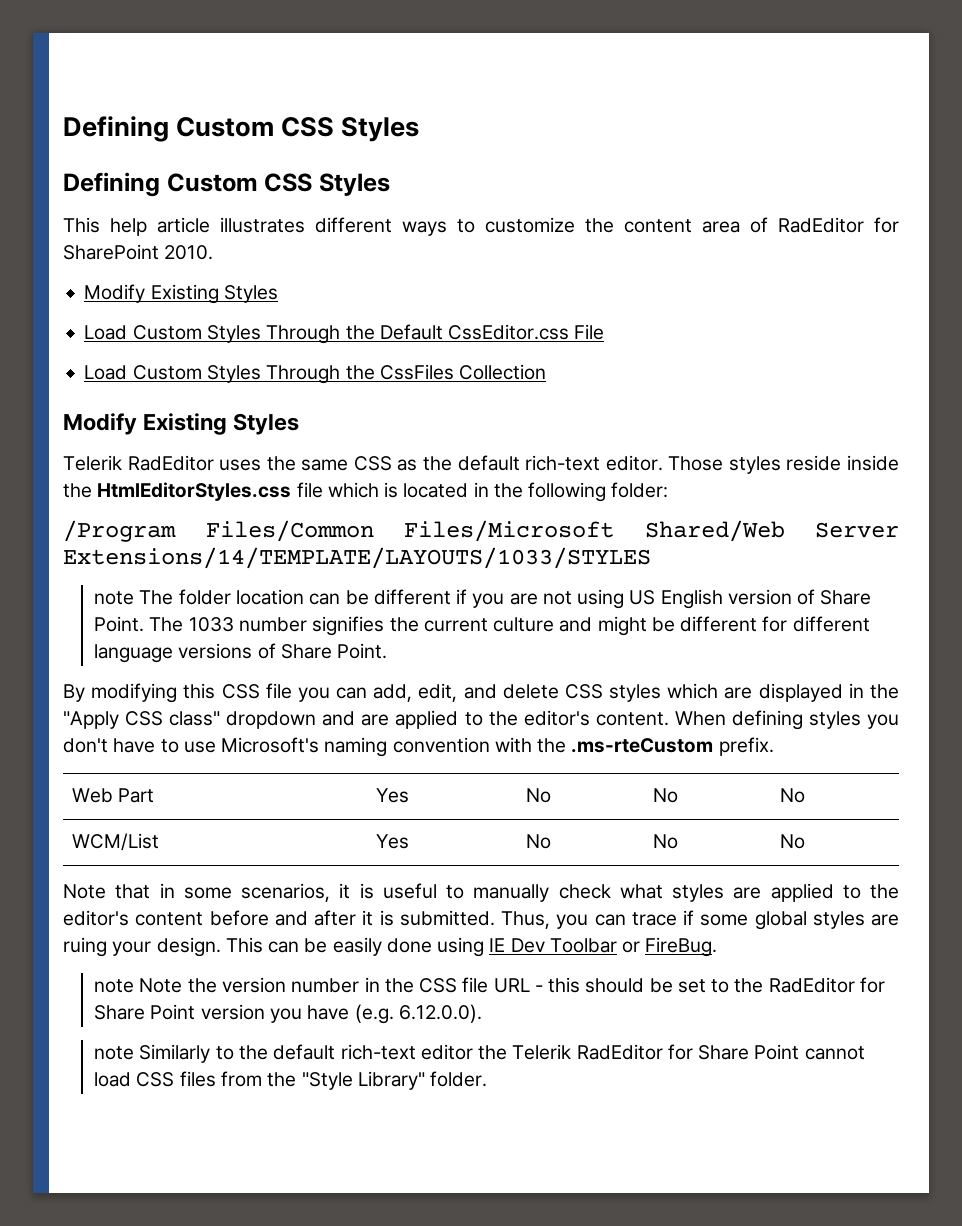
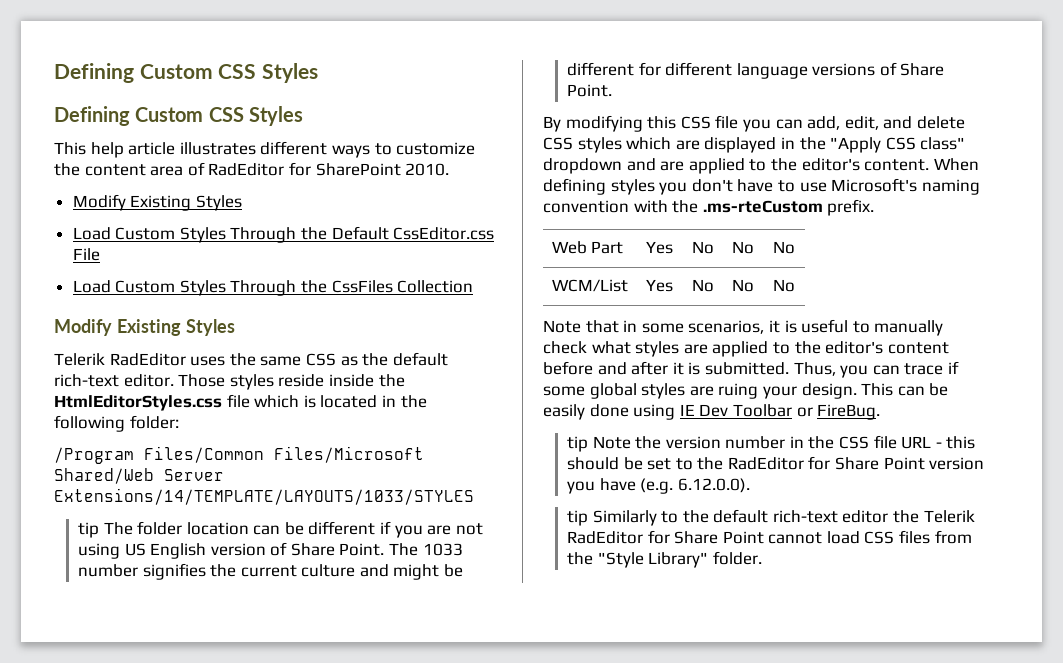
- note The folder location can be different if you are not using US English version of Share Point.
+ tip The folder location can be different if you are not using US English version of Share Point.
- note Note the version number in the CSS file URL - this should be set to the RadEditor for Share Point version you have (e.g. 6.12.0.0).
+ tip Note the version number in the CSS file URL - this should be set to the RadEditor for Share Point version you have (e.g. 6.12.0.0).
- note Similarly to the default rich-text editor the Telerik RadEditor for Share Point cannot load CSS files from the "Style Library" folder.
+ tip Similarly to the default rich-text editor the Telerik RadEditor for Share Point cannot load CSS files from the "Style Library" folder.

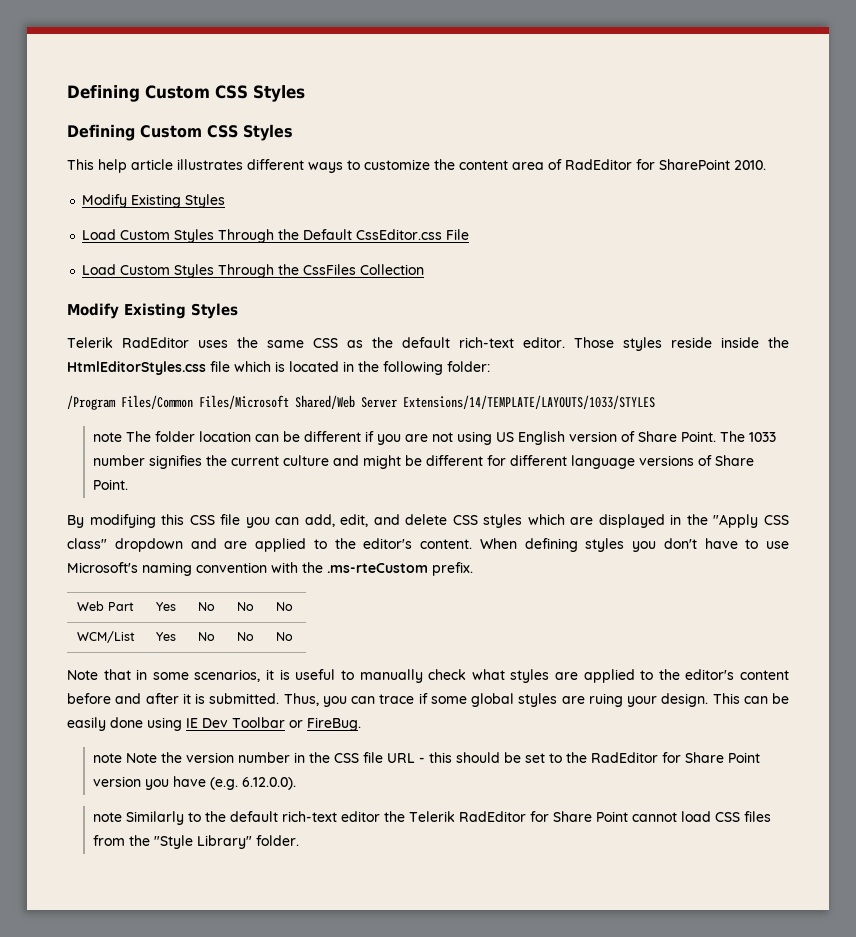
- tip The folder location can be different if you are not using US English version of Share Point.
+ note The folder location can be different if you are not using US English version of Share Point.
- tip Note the version number in the CSS file URL - this should be set to the RadEditor for Share Point version you have (e.g. 6.12.0.0).
+ note Note the version number in the CSS file URL - this should be set to the RadEditor for Share Point version you have (e.g. 6.12.0.0).
- tip Similarly to the default rich-text editor the Telerik RadEditor for Share Point cannot load CSS files from the "Style Library" folder.
+ note Similarly to the default rich-text editor the Telerik RadEditor for Share Point cannot load CSS files from the "Style Library" folder.

